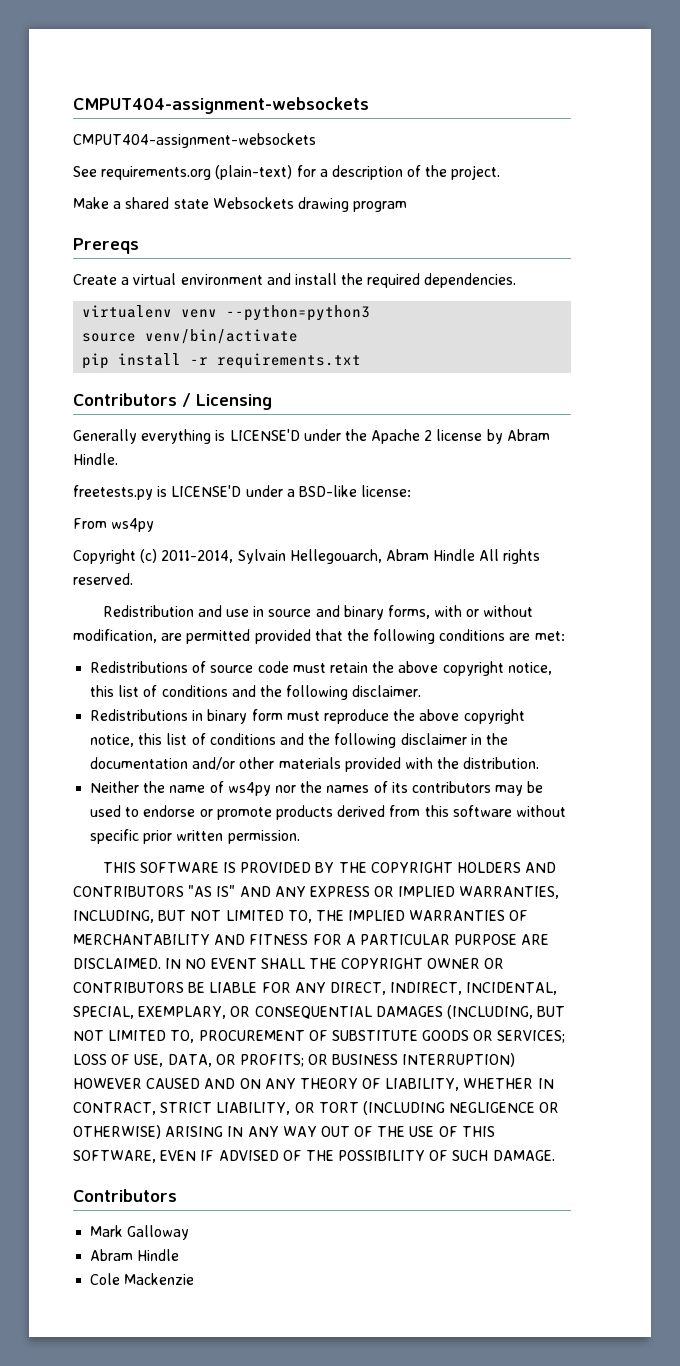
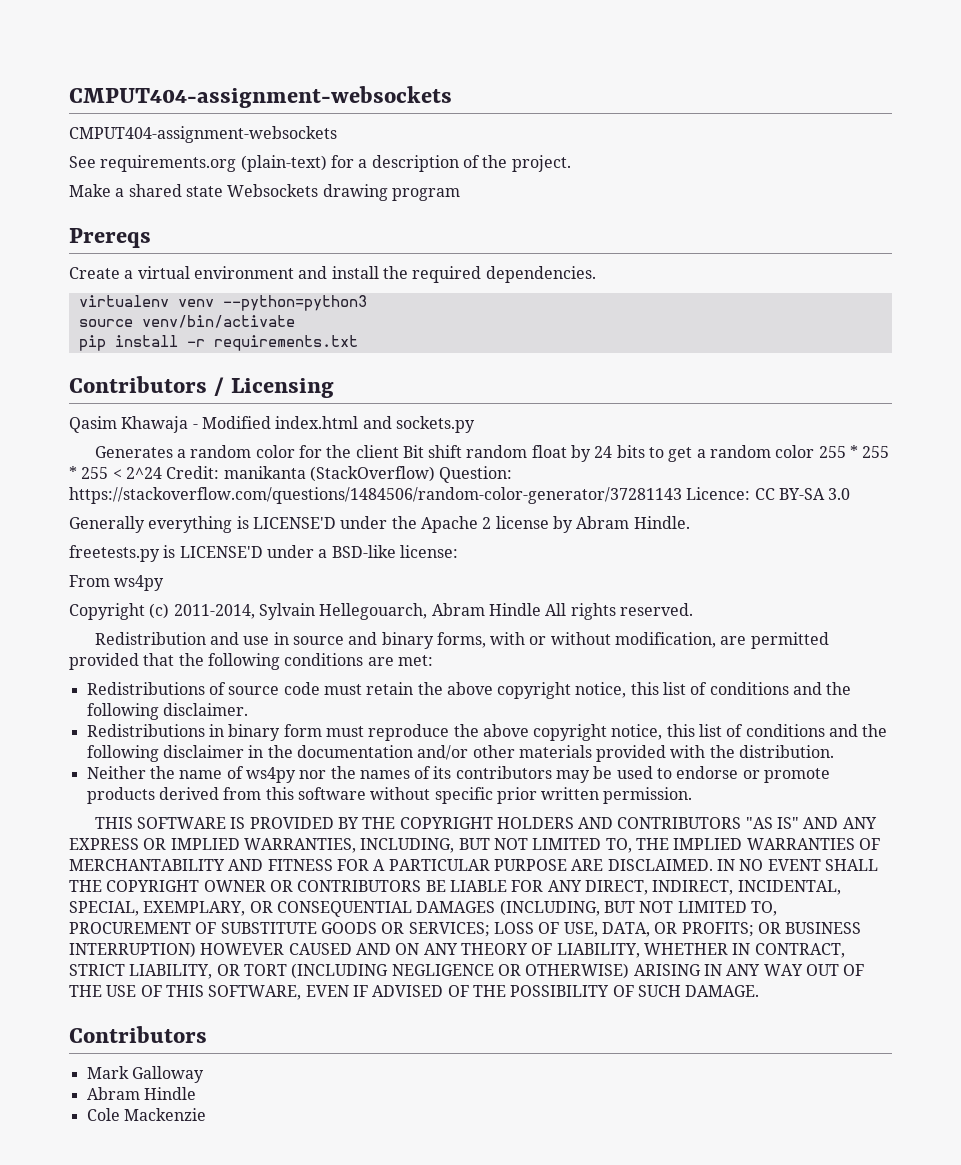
+ Qasim Khawaja - Modified index.html and sockets.py
+ Generates a random color for the client Bit shift random float by 24 bits to get a random color 255 * 255 * 255 < 2^24 Credit: manikanta (StackOverflow) Question: https://stackoverflow.com/questions/1484506/random-color-generator/37281143 Licence: CC BY-SA 3.0

